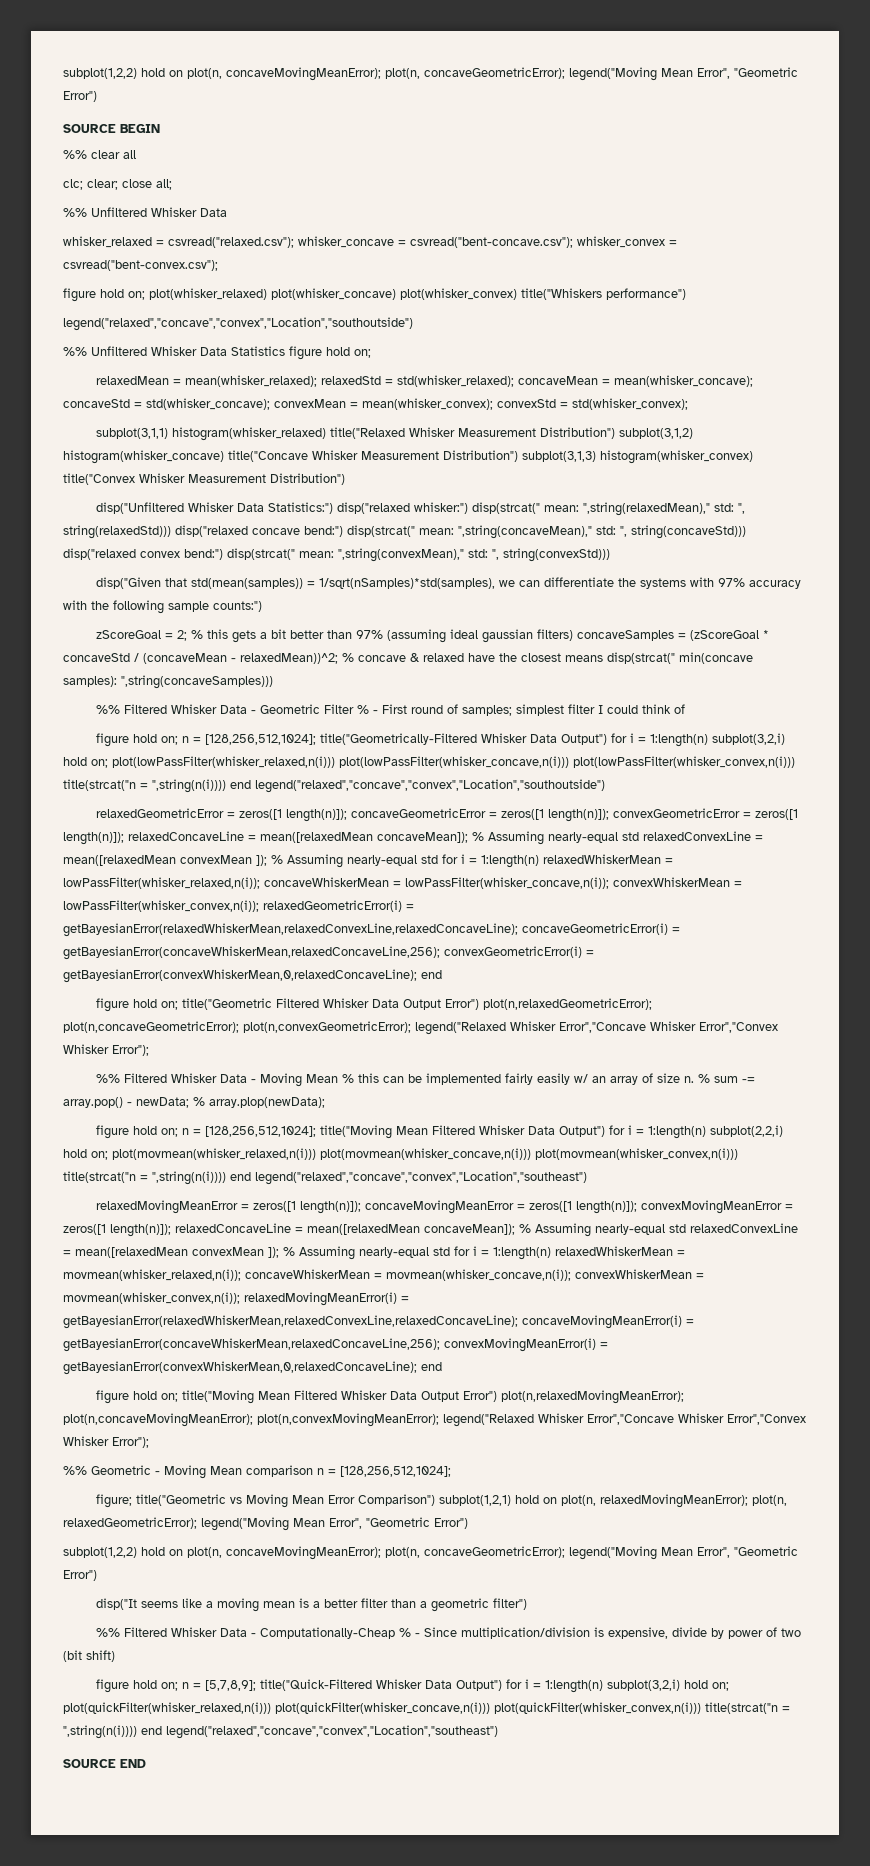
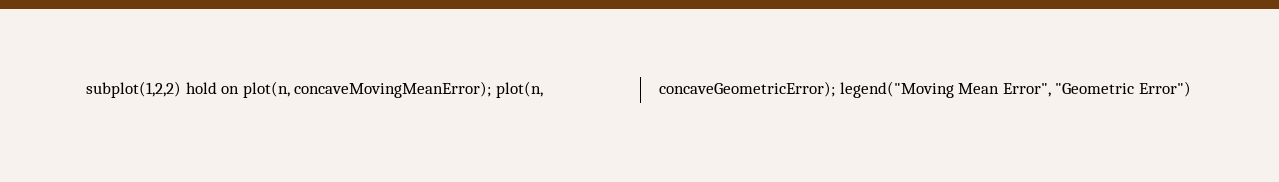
- SOURCE BEGIN
- %% clear all
- clc; clear; close all;
- %% Unfiltered Whisker Data
- whisker_relaxed = csvread("relaxed.csv"); whisker_concave = csvread("bent-concave.csv"); whisker_convex = csvread("bent-convex.csv");
- figure hold on; plot(whisker_relaxed) plot(whisker_concave) plot(whisker_convex) title("Whiskers performance")
- legend("relaxed","concave","convex","Location","southoutside")
- %% Unfiltered Whisker Data Statistics figure hold on;
- relaxedMean = mean(whisker_relaxed); relaxedStd = std(whisker_relaxed); concaveMean = mean(whisker_concave); concaveStd = std(whisker_concave); convexMean = mean(whisker_convex); convexStd = std(whisker_convex);
- subplot(3,1,1) histogram(whisker_relaxed) title("Relaxed Whisker Measurement Distribution") subplot(3,1,2) histogram(whisker_concave) title("Concave Whisker Measurement Distribution") subplot(3,1,3) histogram(whisker_convex) title("Convex Whisker Measurement Distribution")
- disp("Unfiltered Whisker Data Statistics:") disp("relaxed whisker:") disp(strcat(" mean: ",string(relaxedMean)," std: ", string(relaxedStd))) disp("relaxed concave bend:") disp(strcat(" mean: ",string(concaveMean)," std: ", string(concaveStd))) disp("relaxed convex bend:") disp(strcat(" mean: ",string(convexMean)," std: ", string(convexStd)))
- disp("Given that std(mean(samples)) = 1/sqrt(nSamples)*std(samples), we can differentiate the systems with 97% accuracy with the following sample counts:")
- zScoreGoal = 2; % this gets a bit better than 97% (assuming ideal gaussian filters) concaveSamples = (zScoreGoal * concaveStd / (concaveMean - relaxedMean))^2; % concave & relaxed have the closest means disp(strcat(" min(concave samples): ",string(concaveSamples)))
- %% Filtered Whisker Data - Geometric Filter % - First round of samples; simplest filter I could think of
- figure hold on; n = [128,256,512,1024]; title("Geometrically-Filtered Whisker Data Output") for i = 1:length(n) subplot(3,2,i) hold on; plot(lowPassFilter(whisker_relaxed,n(i))) plot(lowPassFilter(whisker_concave,n(i))) plot(lowPassFilter(whisker_convex,n(i))) title(strcat("n = ",string(n(i)))) end legend("relaxed","concave","convex","Location","southoutside")
- relaxedGeometricError = zeros([1 length(n)]); concaveGeometricError = zeros([1 length(n)]); convexGeometricError = zeros([1 length(n)]); relaxedConcaveLine = mean([relaxedMean concaveMean]); % Assuming nearly-equal std relaxedConvexLine = mean([relaxedMean convexMean ]); % Assuming nearly-equal std for i = 1:length(n) relaxedWhiskerMean = lowPassFilter(whisker_relaxed,n(i)); concaveWhiskerMean = lowPassFilter(whisker_concave,n(i)); convexWhiskerMean = lowPassFilter(whisker_convex,n(i)); relaxedGeometricError(i) = getBayesianError(relaxedWhiskerMean,relaxedConvexLine,relaxedConcaveLine); concaveGeometricError(i) = getBayesianError(concaveWhiskerMean,relaxedConcaveLine,256); convexGeometricError(i) = getBayesianError(convexWhiskerMean,0,relaxedConcaveLine); end
- figure hold on; title("Geometric Filtered Whisker Data Output Error") plot(n,relaxedGeometricError); plot(n,concaveGeometricError); plot(n,convexGeometricError); legend("Relaxed Whisker Error","Concave Whisker Error","Convex Whisker Error");
- %% Filtered Whisker Data - Moving Mean % this can be implemented fairly easily w/ an array of size n. % sum -= array.pop() - newData; % array.plop(newData);
- figure hold on; n = [128,256,512,1024]; title("Moving Mean Filtered Whisker Data Output") for i = 1:length(n) subplot(2,2,i) hold on; plot(movmean(whisker_relaxed,n(i))) plot(movmean(whisker_concave,n(i))) plot(movmean(whisker_convex,n(i))) title(strcat("n = ",string(n(i)))) end legend("relaxed","concave","convex","Location","southeast")
- relaxedMovingMeanError = zeros([1 length(n)]); concaveMovingMeanError = zeros([1 length(n)]); convexMovingMeanError = zeros([1 length(n)]); relaxedConcaveLine = mean([relaxedMean concaveMean]); % Assuming nearly-equal std relaxedConvexLine = mean([relaxedMean convexMean ]); % Assuming nearly-equal std for i = 1:length(n) relaxedWhiskerMean = movmean(whisker_relaxed,n(i)); concaveWhiskerMean = movmean(whisker_concave,n(i)); convexWhiskerMean = movmean(whisker_convex,n(i)); relaxedMovingMeanError(i) = getBayesianError(relaxedWhiskerMean,relaxedConvexLine,relaxedConcaveLine); concaveMovingMeanError(i) = getBayesianError(concaveWhiskerMean,relaxedConcaveLine,256); convexMovingMeanError(i) = getBayesianError(convexWhiskerMean,0,relaxedConcaveLine); end
- figure hold on; title("Moving Mean Filtered Whisker Data Output Error") plot(n,relaxedMovingMeanError); plot(n,concaveMovingMeanError); plot(n,convexMovingMeanError); legend("Relaxed Whisker Error","Concave Whisker Error","Convex Whisker Error");
- %% Geometric - Moving Mean comparison n = [128,256,512,1024];
- figure; title("Geometric vs Moving Mean Error Comparison") subplot(1,2,1) hold on plot(n, relaxedMovingMeanError); plot(n, relaxedGeometricError); legend("Moving Mean Error", "Geometric Error")
- subplot(1,2,2) hold on plot(n, concaveMovingMeanError); plot(n, concaveGeometricError); legend("Moving Mean Error", "Geometric Error")
- disp("It seems like a moving mean is a better filter than a geometric filter")
- %% Filtered Whisker Data - Computationally-Cheap % - Since multiplication/division is expensive, divide by power of two (bit shift)
- figure hold on; n = [5,7,8,9]; title("Quick-Filtered Whisker Data Output") for i = 1:length(n) subplot(3,2,i) hold on; plot(quickFilter(whisker_relaxed,n(i))) plot(quickFilter(whisker_concave,n(i))) plot(quickFilter(whisker_convex,n(i))) title(strcat("n = ",string(n(i)))) end legend("relaxed","concave","convex","Location","southeast")
- SOURCE END

